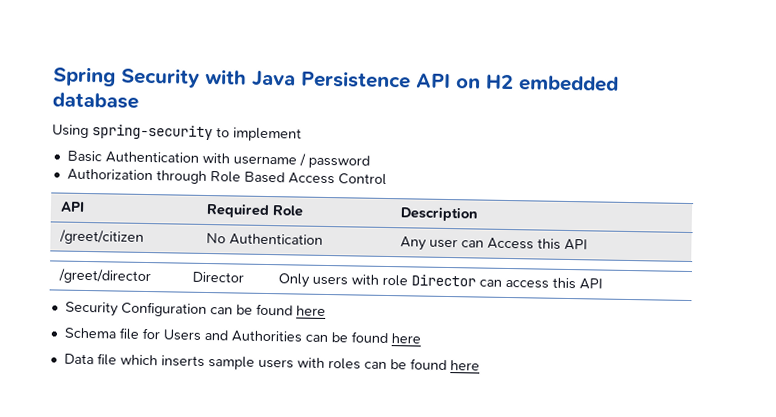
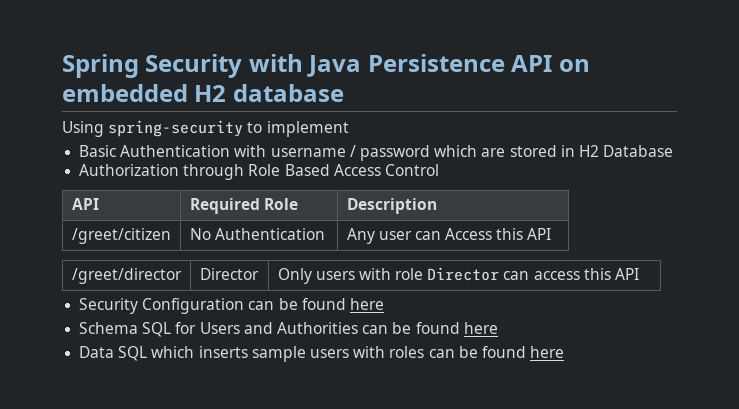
- Spring Security with Java Persistence API on H2 embedded database
+ Spring Security with Java Persistence API on embedded H2 database
- Basic Authentication with username / password
+ Basic Authentication with username / password which are stored in H2 Database
- Schema file for Users and Authorities can be found here
+ Schema SQL for Users and Authorities can be found here
- Data file which inserts sample users with roles can be found here
+ Data SQL which inserts sample users with roles can be found here

